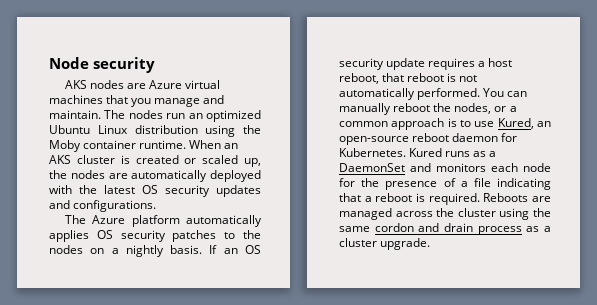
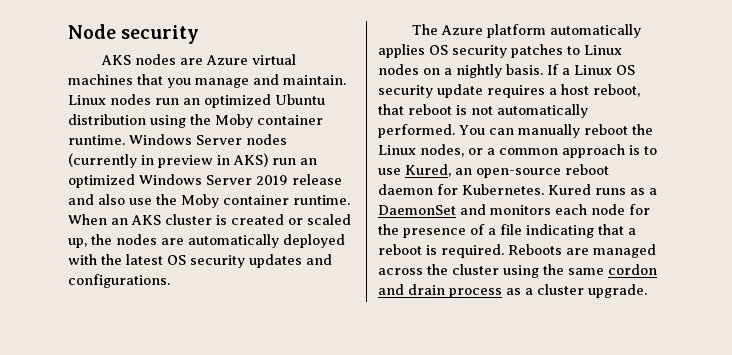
- The nodes run an optimized Ubuntu Linux distribution using the Moby container runtime.
+ Linux nodes run an optimized Ubuntu distribution using the Moby container runtime.
+ Windows Server nodes (currently in preview in AKS) run an optimized Windows Server 2019 release and also use the Moby container runtime.
- The Azure platform automatically applies OS security patches to the nodes on a nightly basis.
+ The Azure platform automatically applies OS security patches to Linux nodes on a nightly basis.
- If an OS security update requires a host reboot, that reboot is not automatically performed.
+ If a Linux OS security update requires a host reboot, that reboot is not automatically performed.
- You can manually reboot the nodes, or a common approach is to use Kured, an open-source reboot daemon for Kubernetes.
+ You can manually reboot the Linux nodes, or a common approach is to use Kured, an open-source reboot daemon for Kubernetes.

